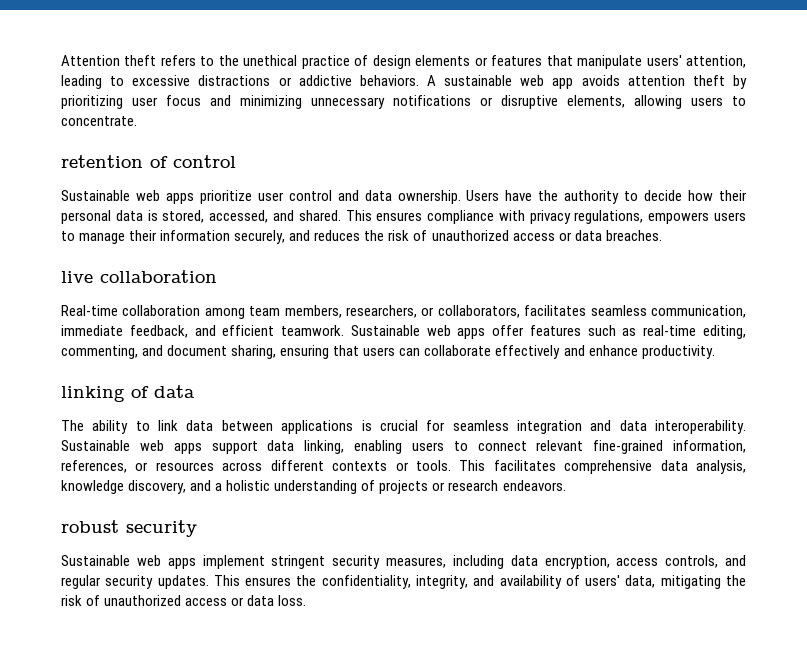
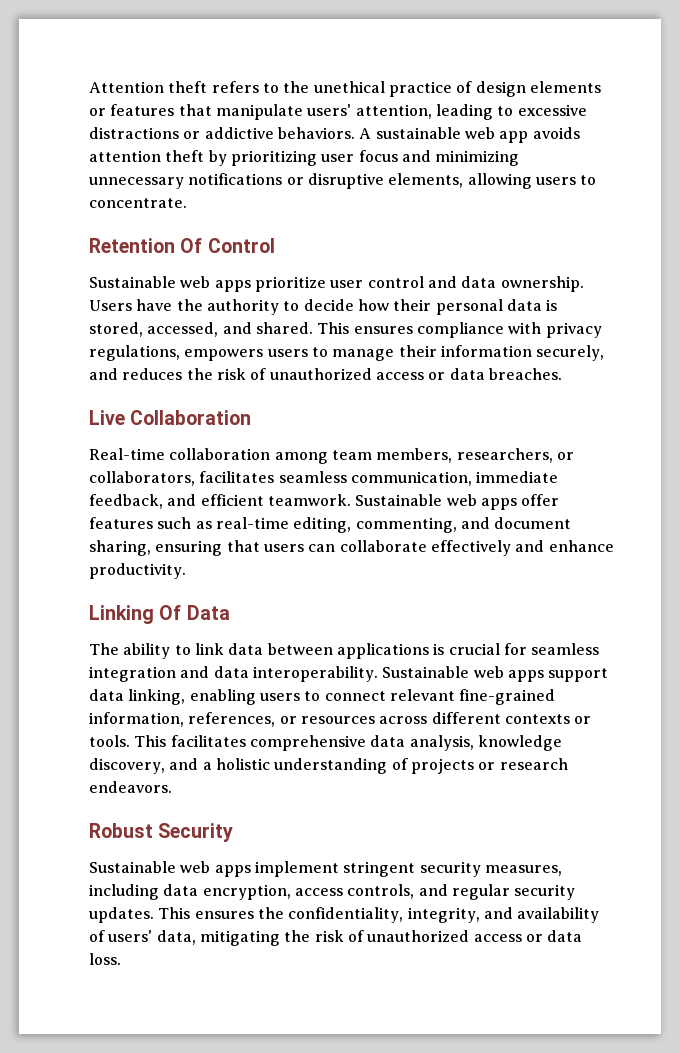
- retention of control
+ Retention Of Control
- live collaboration
+ Live Collaboration
- linking of data
+ Linking Of Data
- robust security
+ Robust Security

